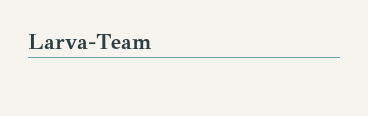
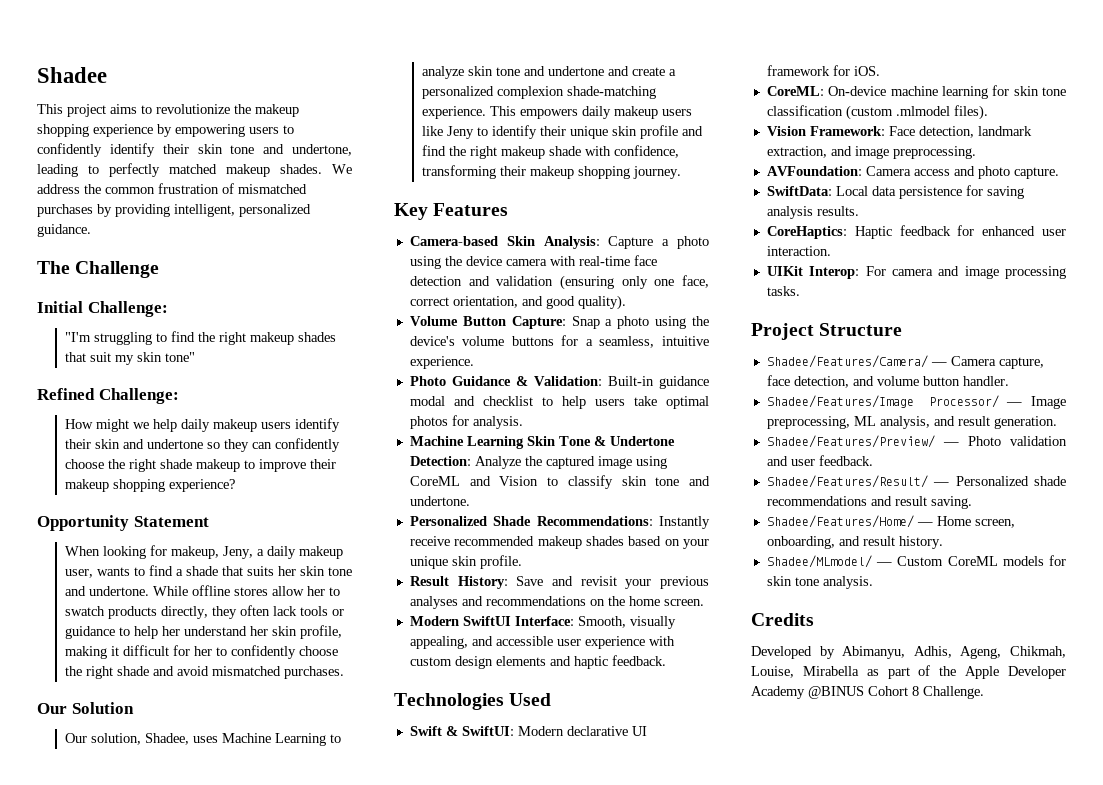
- Larva-Team
+ Shadee
+ This project aims to revolutionize the makeup shopping experience by empowering users to confidently identify their skin tone and undertone, leading to perfectly matched makeup shades. We address the common frustration of mismatched purchases by providing intelligent, personalized guidance.
+ The Challenge
+ Initial Challenge:
+ "I'm struggling to find the right makeup shades that suit my skin tone"
+ Refined Challenge:
+ How might we help daily makeup users identify their skin and undertone so they can confidently choose the right shade makeup to improve their makeup shopping experience?
+ Opportunity Statement
+ When looking for makeup, Jeny, a daily makeup user, wants to find a shade that suits her skin tone and undertone. While offline stores allow her to swatch products directly, they often lack tools or guidance to help her understand her skin profile, making it difficult for her to confidently choose the right shade and avoid mismatched purchases.
+ Our Solution
+ Our solution, Shadee, uses Machine Learning to analyze skin tone and undertone and create a personalized complexion shade-matching experience. This empowers daily makeup users like Jeny to identify their unique skin profile and find the right makeup shade with confidence, transforming their makeup shopping journey.
+ Key Features
+ Camera-based Skin Analysis: Capture a photo using the device camera with real-time face detection and validation (ensuring only one face, correct orientation, and good quality).
+ Volume Button Capture: Snap a photo using the device's volume buttons for a seamless, intuitive experience.
+ Photo Guidance & Validation: Built-in guidance modal and checklist to help users take optimal photos for analysis.
+ Machine Learning Skin Tone & Undertone Detection: Analyze the captured image using CoreML and Vision to classify skin tone and undertone.
+ Personalized Shade Recommendations: Instantly receive recommended makeup shades based on your unique skin profile.
+ Result History: Save and revisit your previous analyses and recommendations on the home screen.
+ Modern SwiftUI Interface: Smooth, visually appealing, and accessible user experience with custom design elements and haptic feedback.
+ Technologies Used
+ Swift & SwiftUI: Modern declarative UI framework for iOS.
+ CoreML: On-device machine learning for skin tone classification (custom .mlmodel files).
+ Vision Framework: Face detection, landmark extraction, and image preprocessing.
+ AVFoundation: Camera access and photo capture.
+ SwiftData: Local data persistence for saving analysis results.
+ CoreHaptics: Haptic feedback for enhanced user interaction.
+ UIKit Interop: For camera and image processing tasks.
+ Project Structure
+ Shadee/Features/Camera/ — Camera capture, face detection, and volume button handler.
+ Shadee/Features/Image Processor/ — Image preprocessing, ML analysis, and result generation.
+ Shadee/Features/Preview/ — Photo validation and user feedback.
+ Shadee/Features/Result/ — Personalized shade recommendations and result saving.
+ Shadee/Features/Home/ — Home screen, onboarding, and result history.
+ Shadee/MLmodel/ — Custom CoreML models for skin tone analysis.
+ Credits
+ Developed by Abimanyu, Adhis, Ageng, Chikmah, Louise, Mirabella as part of the Apple Developer Academy @BINUS Cohort 8 Challenge.

